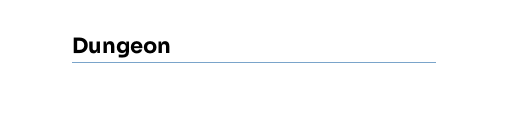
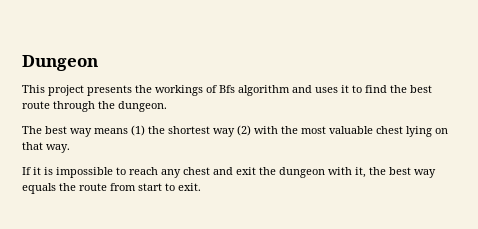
+ This project presents the workings of Bfs algorithm and uses it to find the best route through the dungeon.
+ The best way means (1) the shortest way (2) with the most valuable chest lying on that way.
+ If it is impossible to reach any chest and exit the dungeon with it, the best way equals the route from start to exit.

